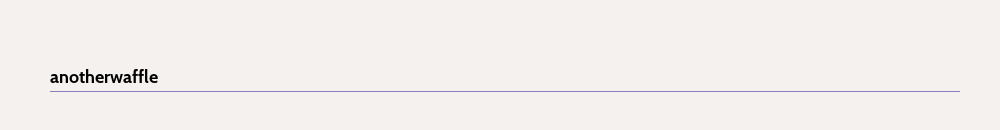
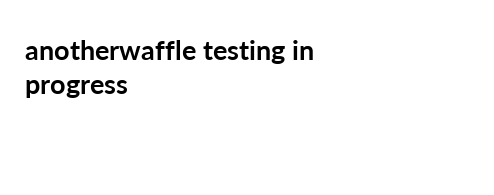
- anotherwaffle
+ anotherwaffle testing in progress

